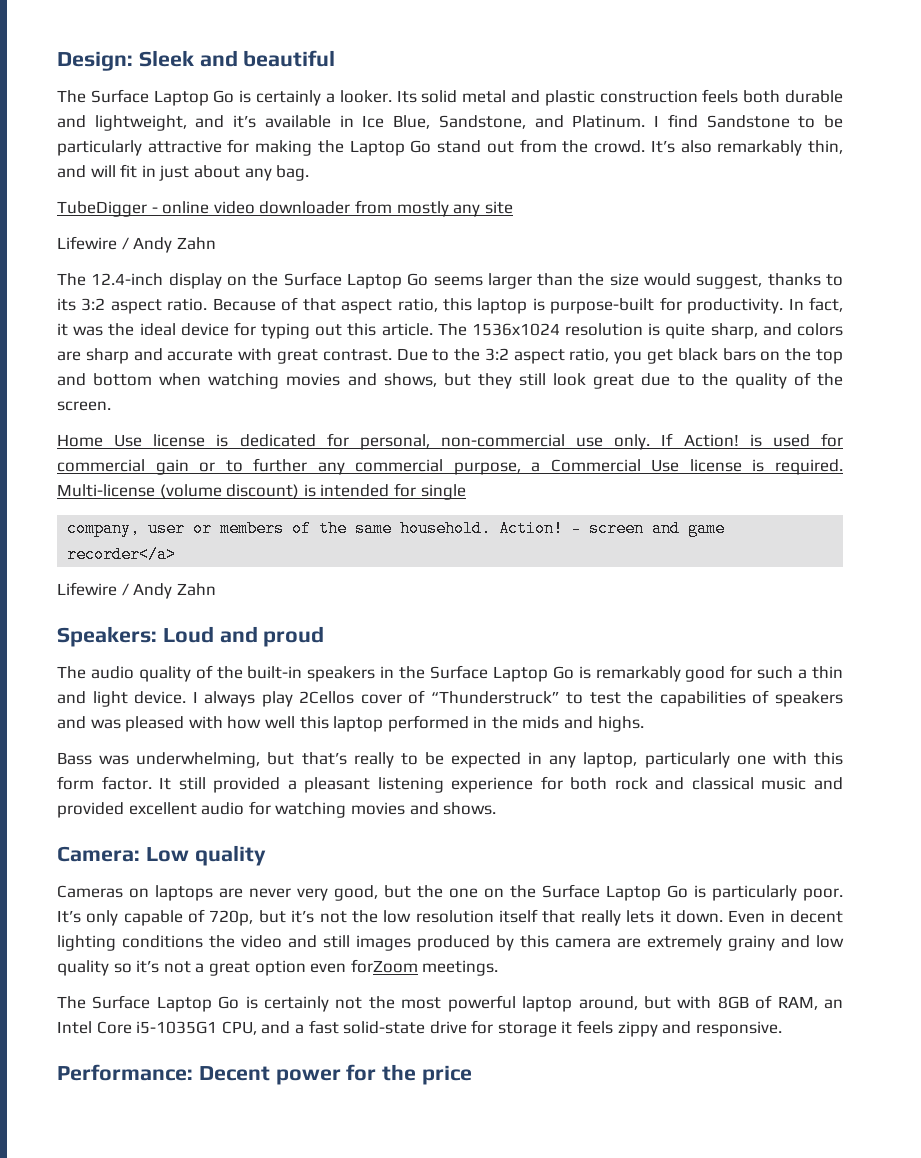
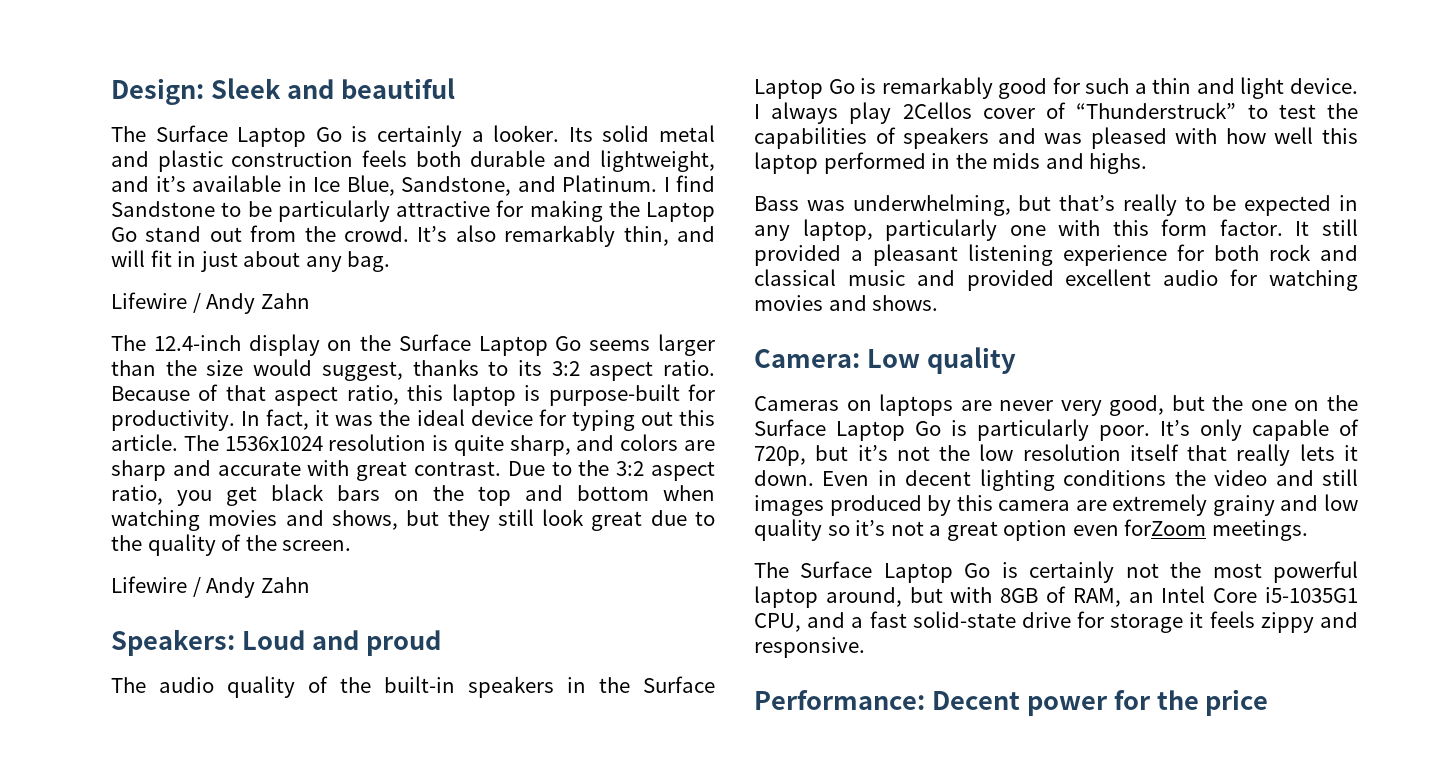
- TubeDigger - online video downloader from mostly any site
- Home Use license is dedicated for personal, non-commercial use only. If Action! is used for commercial gain or to further any commercial purpose, a Commercial Use license is required. Multi-license (volume discount) is intended for single
- company, user or members of the same household. Action! - screen and game recorder</a>

